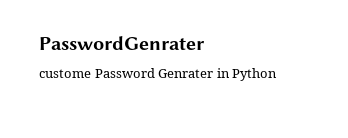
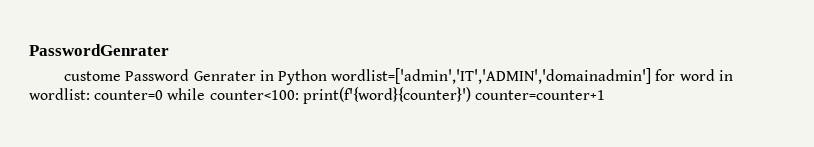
- custome Password Genrater in Python
+ custome Password Genrater in Python wordlist=['admin','IT','ADMIN','domainadmin'] for word in wordlist: counter=0 while counter<100: print(f'{word}{counter}') counter=counter+1

